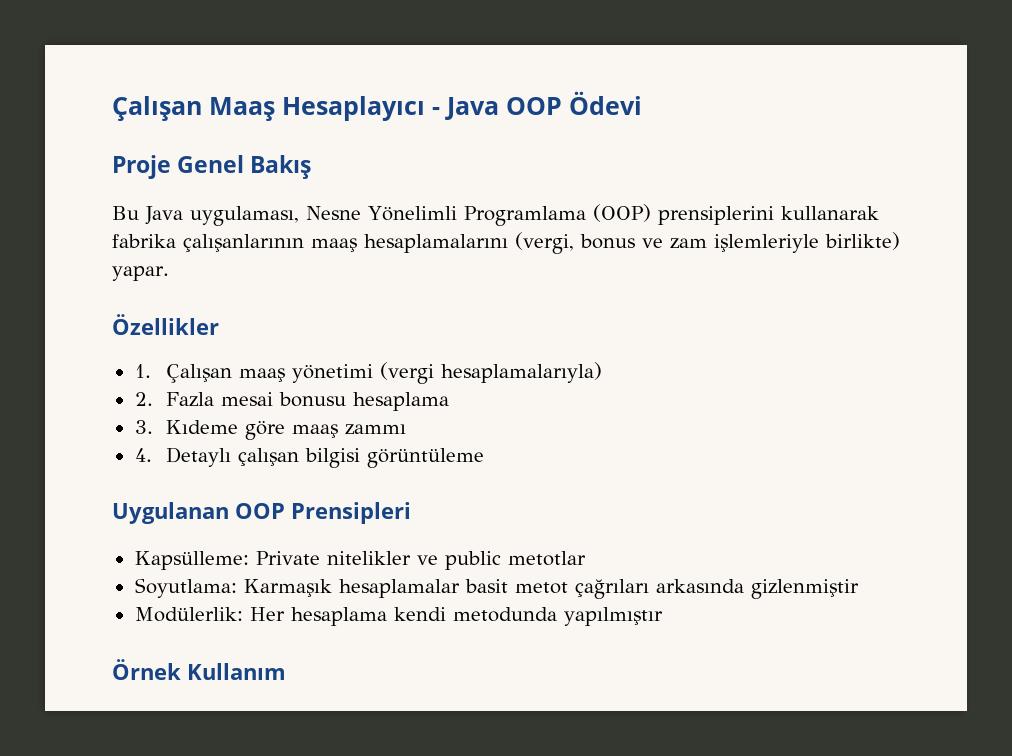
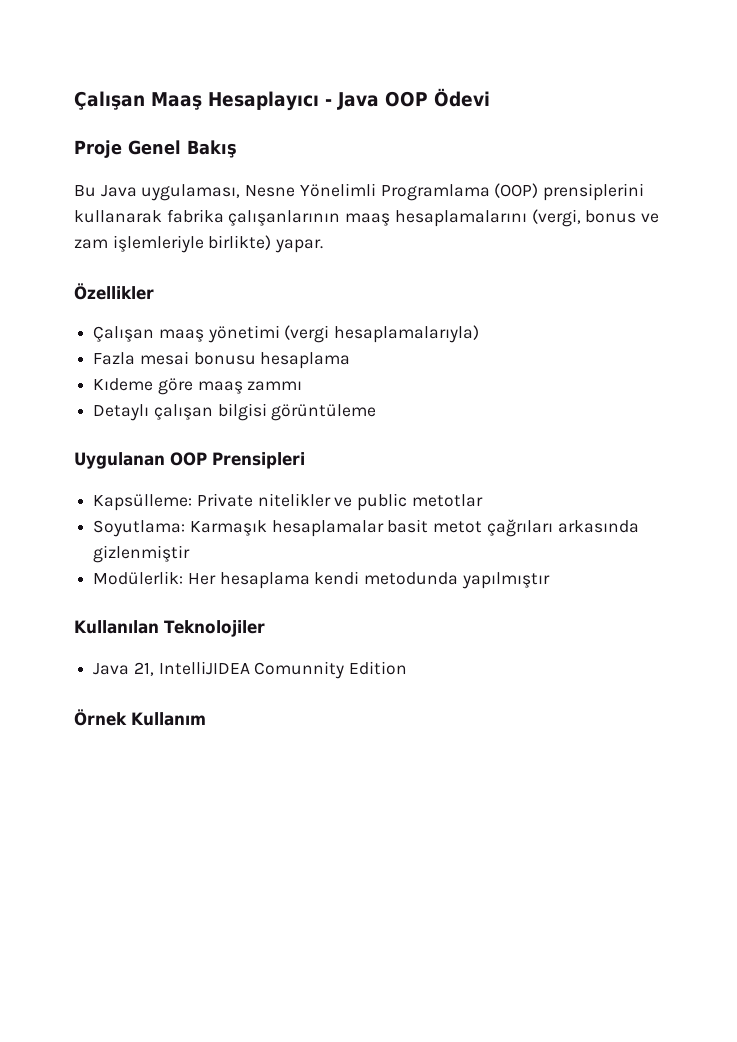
- 1. Çalışan maaş yönetimi (vergi hesaplamalarıyla)
+ Çalışan maaş yönetimi (vergi hesaplamalarıyla)
- 2. Fazla mesai bonusu hesaplama
+ Fazla mesai bonusu hesaplama
- 3. Kıdeme göre maaş zammı
+ Kıdeme göre maaş zammı
- 4. Detaylı çalışan bilgisi görüntüleme
+ Detaylı çalışan bilgisi görüntüleme
+ Kullanılan Teknolojiler
+ Java 21, IntelliJIDEA Comunnity Edition

